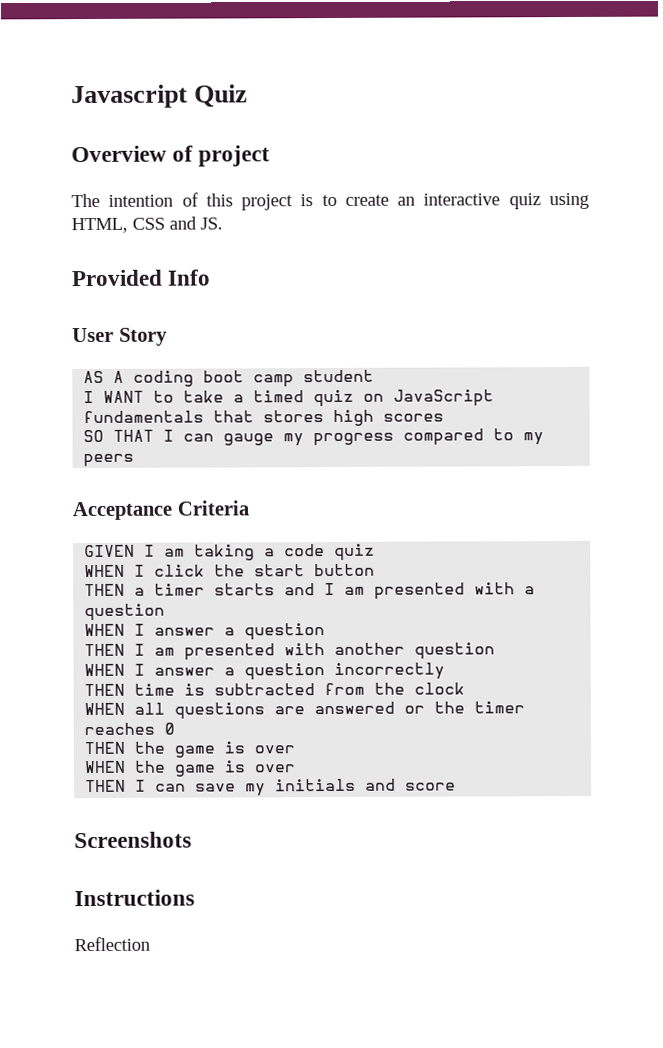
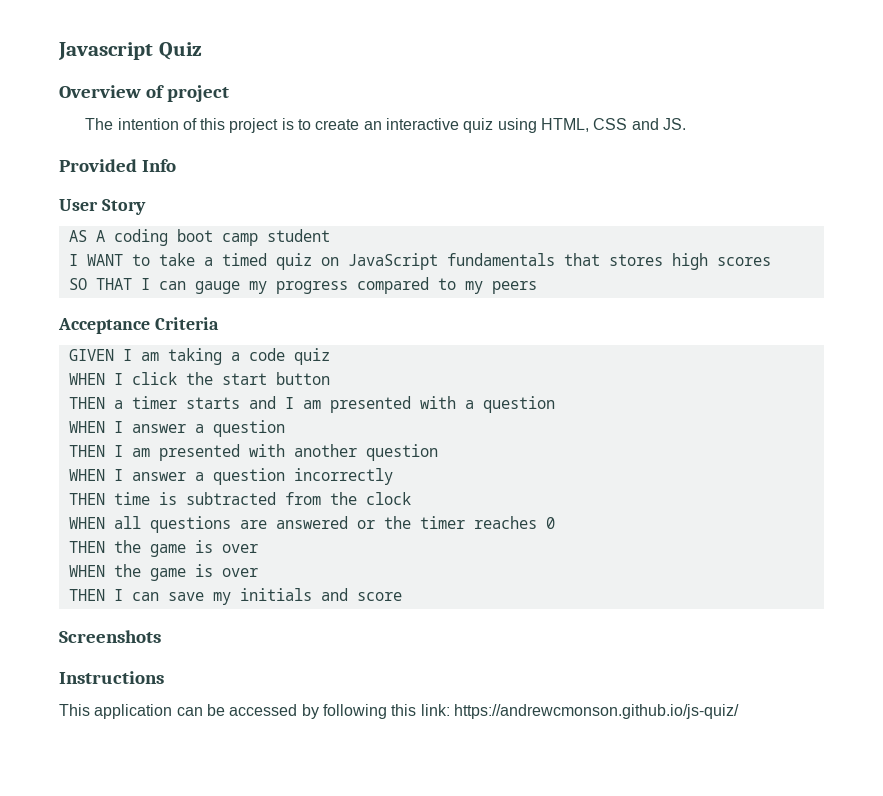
- Reflection
+ This application can be accessed by following this link: https://andrewcmonson.github.io/js-quiz/

